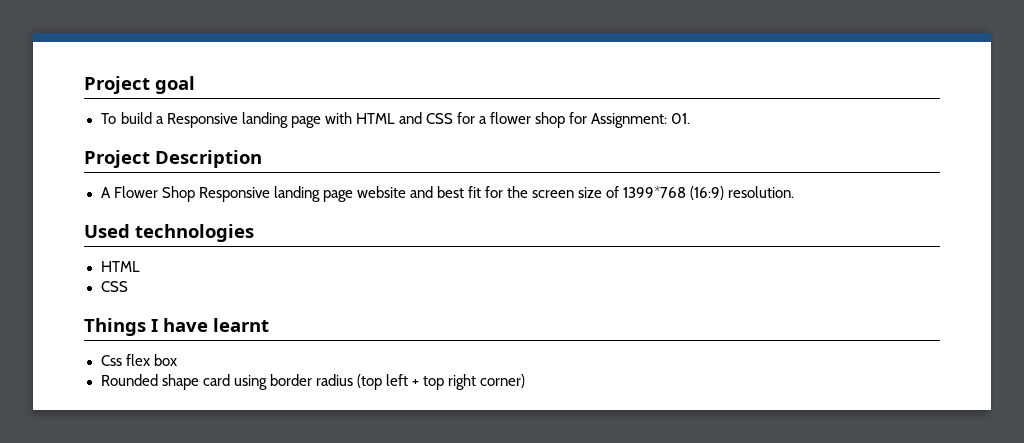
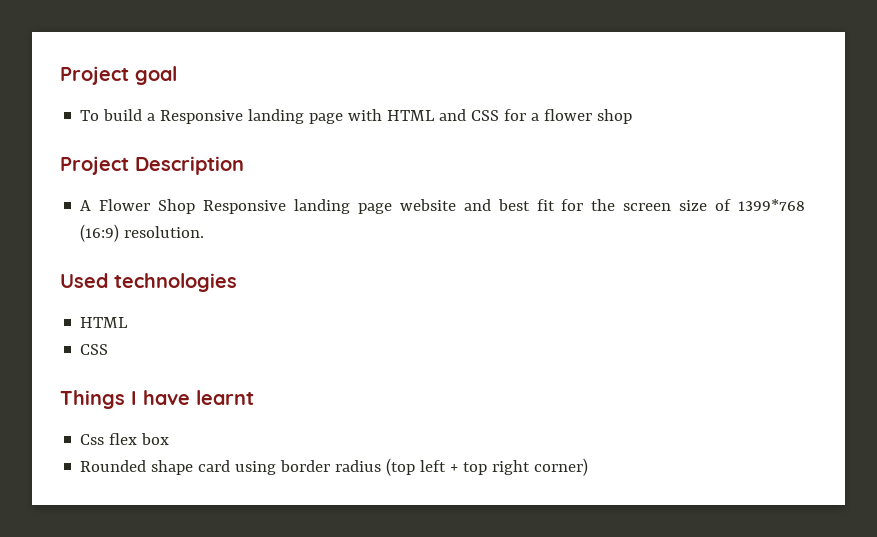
- To build a Responsive landing page with HTML and CSS for a flower shop for Assignment: 01.
+ To build a Responsive landing page with HTML and CSS for a flower shop

